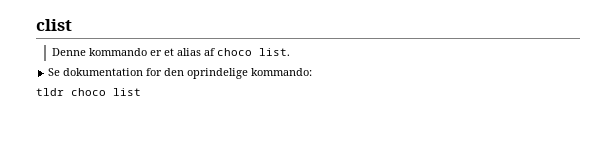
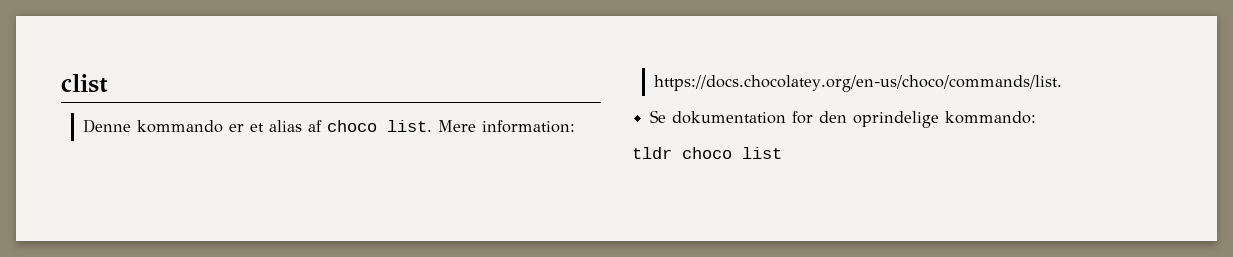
+ Mere information: https://docs.chocolatey.org/en-us/choco/commands/list.

